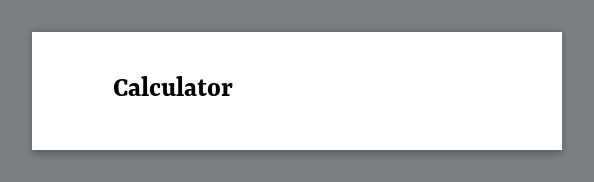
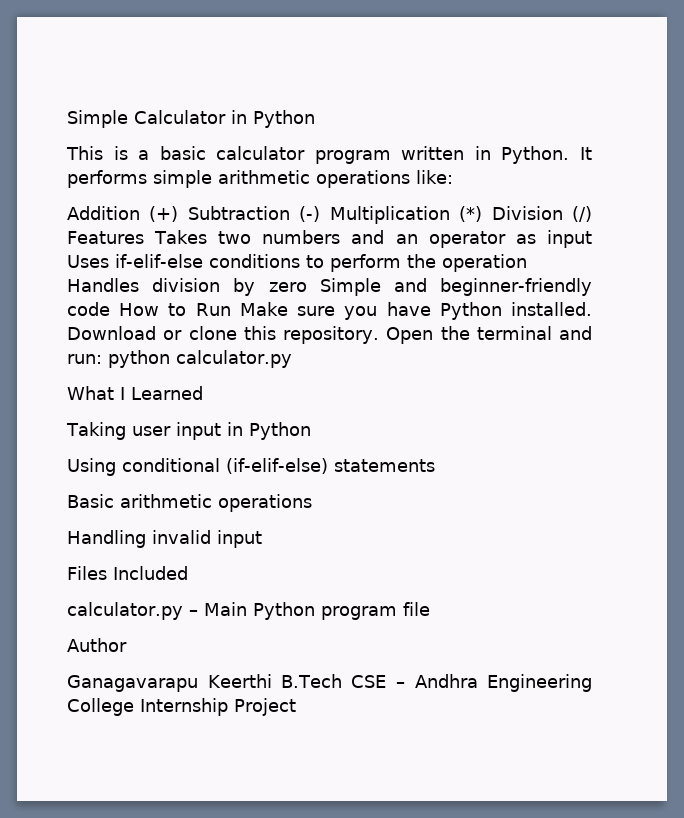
- Calculator
+ Simple Calculator in Python
+ This is a basic calculator program written in Python. It performs simple arithmetic operations like:
+ Addition (+) Subtraction (-) Multiplication (*) Division (/) Features Takes two numbers and an operator as input Uses if-elif-else conditions to perform the operation Handles division by zero Simple and beginner-friendly code How to Run Make sure you have Python installed. Download or clone this repository. Open the terminal and run: python calculator.py
+ What I Learned
+ Taking user input in Python
+ Using conditional (if-elif-else) statements
+ Basic arithmetic operations
+ Handling invalid input
+ Files Included
+ calculator.py – Main Python program file
+ Author
+ Ganagavarapu Keerthi B.Tech CSE – Andhra Engineering College Internship Project

